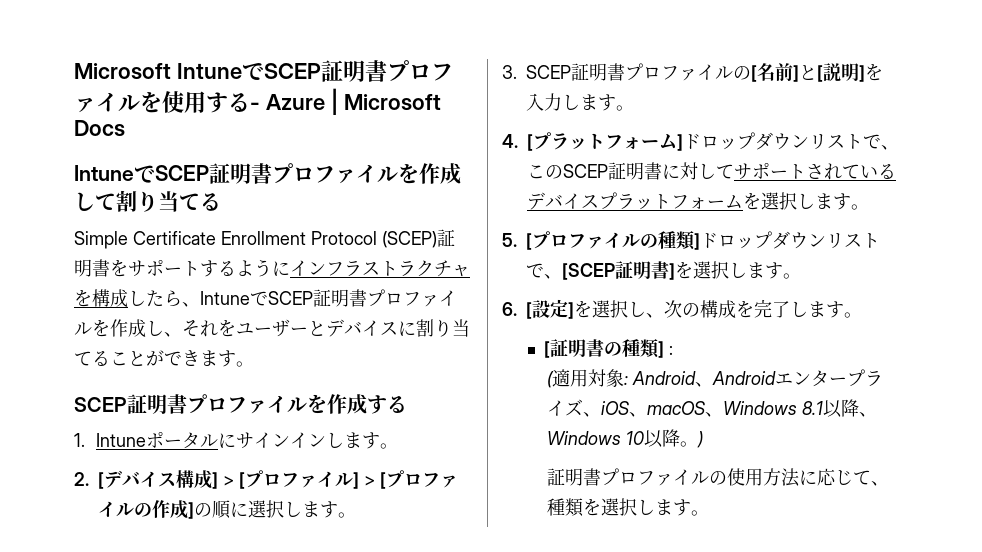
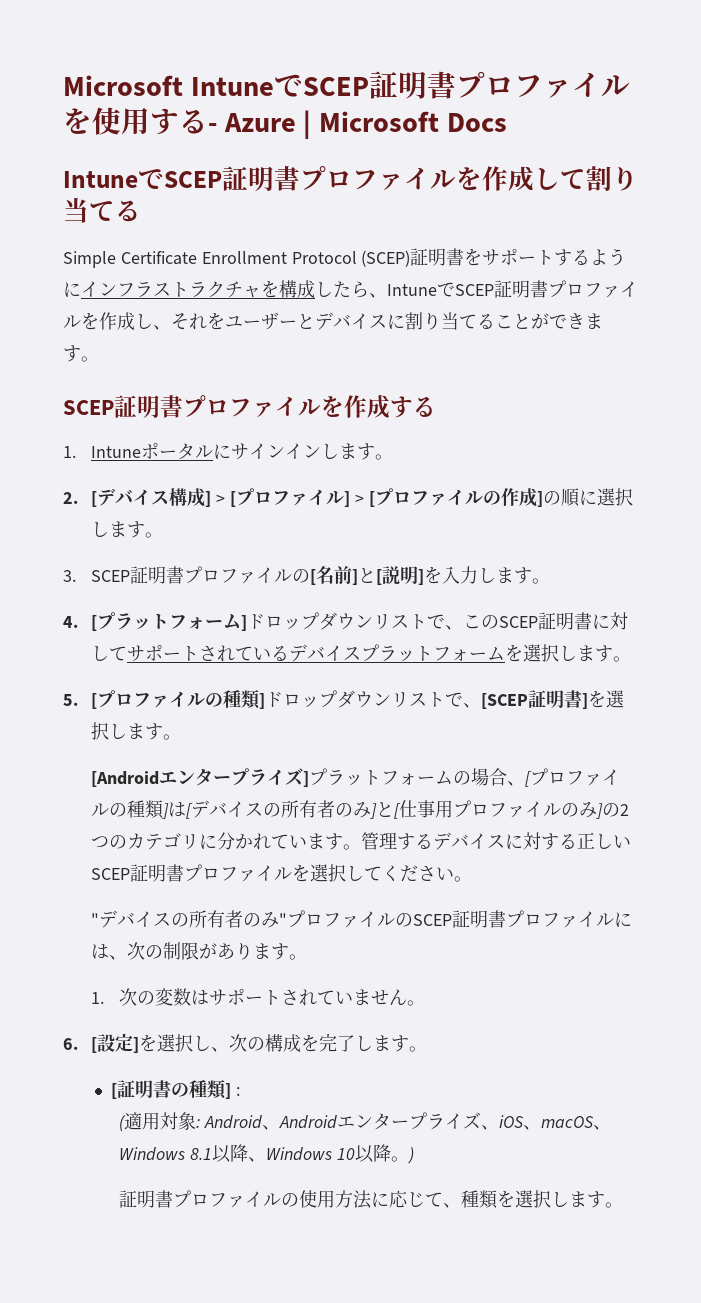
+ [Androidエンタープライズ]プラットフォームの場合、[プロファイルの種類]は[デバイスの所有者のみ]と[仕事用プロファイルのみ]の2つのカテゴリに分かれています。管理するデバイスに対する正しいSCEP証明書プロファイルを選択してください。
+ "デバイスの所有者のみ"プロファイルのSCEP証明書プロファイルには、次の制限があります。
+ 1.次の変数はサポートされていません。

